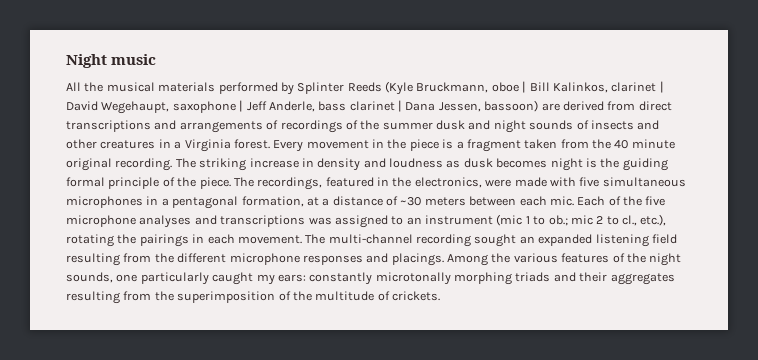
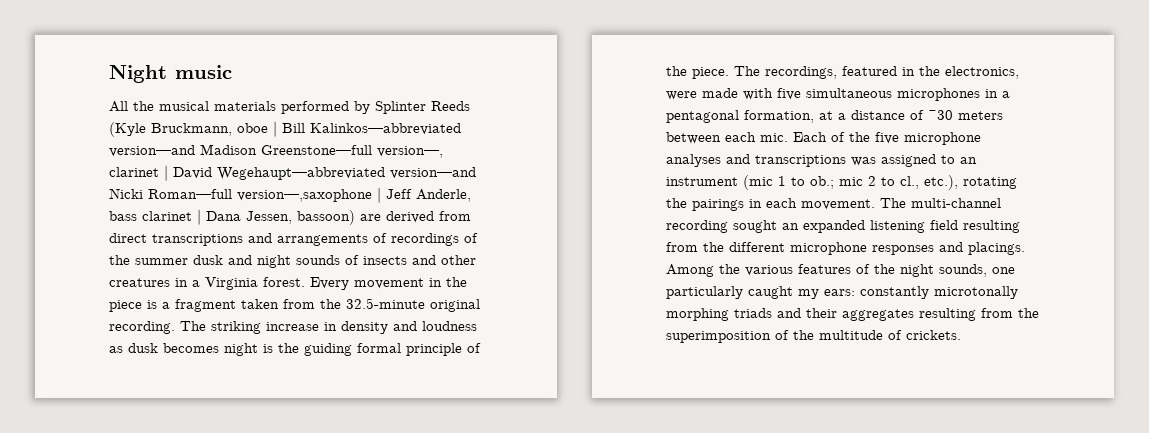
- All the musical materials performed by Splinter Reeds (Kyle Bruckmann, oboe | Bill Kalinkos, clarinet | David Wegehaupt, saxophone | Jeff Anderle, bass clarinet | Dana Jessen, bassoon) are derived from direct transcriptions and arrangements of recordings of the summer dusk and night sounds of insects and other creatures in a Virginia forest.
+ All the musical materials performed by Splinter Reeds (Kyle Bruckmann, oboe | Bill Kalinkos—abbreviated version—and Madison Greenstone—full version—, clarinet | David Wegehaupt—abbreviated version—and Nicki Roman—full version—,saxophone | Jeff Anderle, bass clarinet | Dana Jessen, bassoon) are derived from direct transcriptions and arrangements of recordings of the summer dusk and night sounds of insects and other creatures in a Virginia forest.
- Every movement in the piece is a fragment taken from the 40 minute original recording.
+ Every movement in the piece is a fragment taken from the 32.5-minute original recording.

